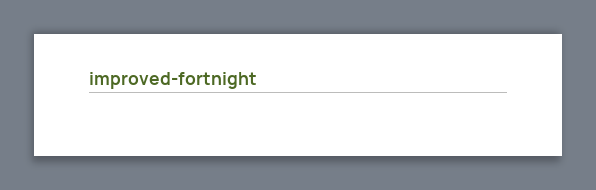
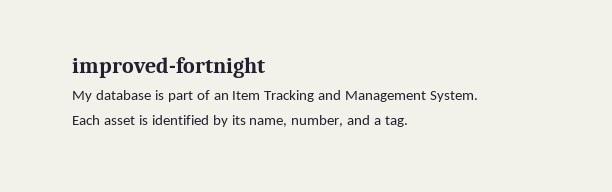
+ My database is part of an Item Tracking and Management System.
+ Each asset is identified by its name, number, and a tag.

